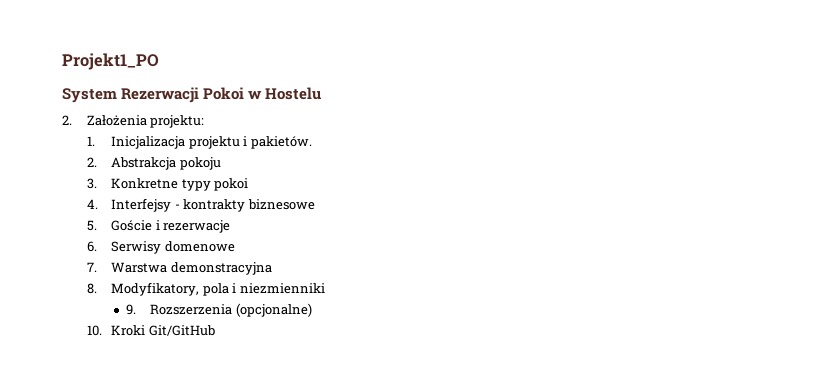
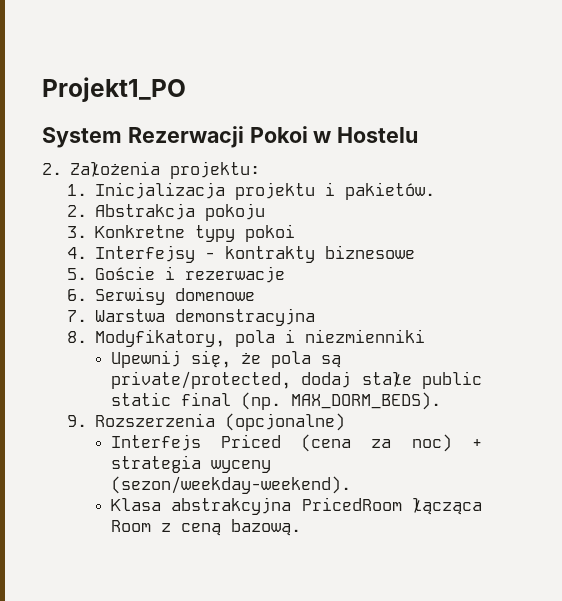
+ Upewnij się, że pola są private/protected, dodaj stałe public static final (np. MAX_DORM_BEDS).
  9. Rozszerzenia (opcjonalne)
- 10. Kroki Git/GitHub
+ Interfejs Priced (cena za noc) + strategia wyceny (sezon/weekday-weekend).
+ Klasa abstrakcyjna PricedRoom łącząca Room z ceną bazową.

